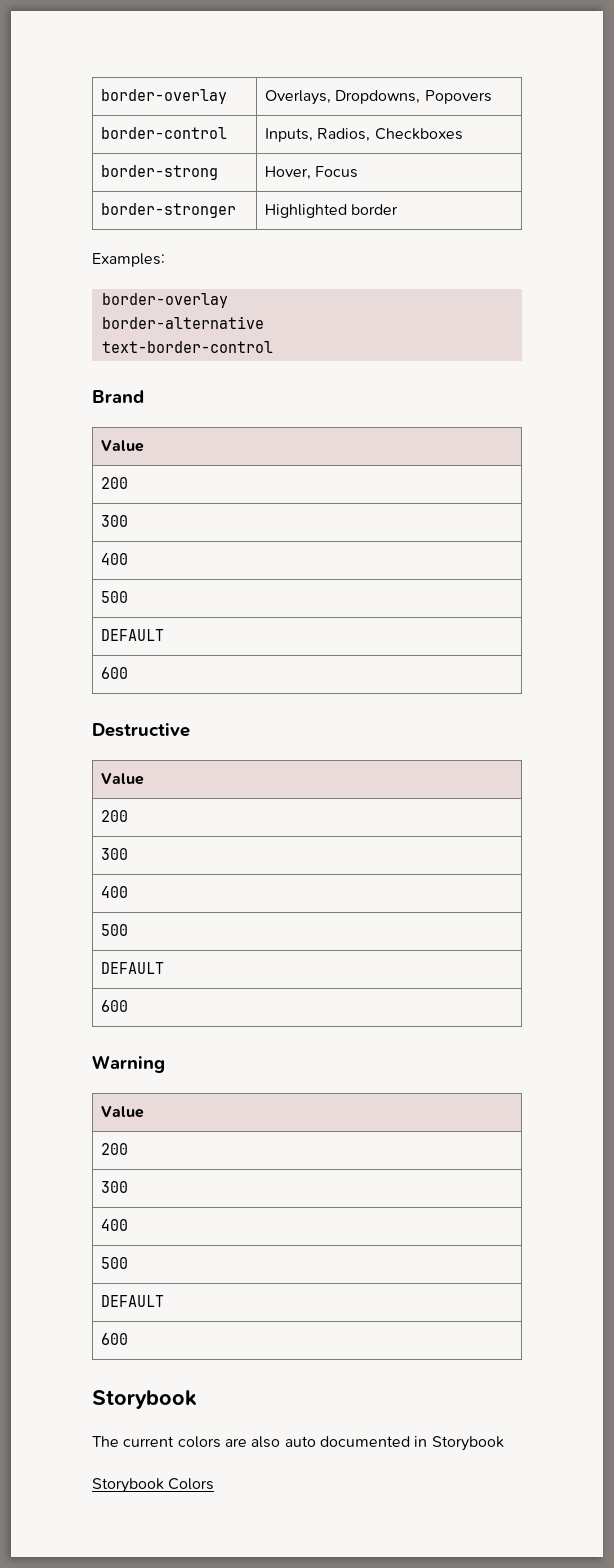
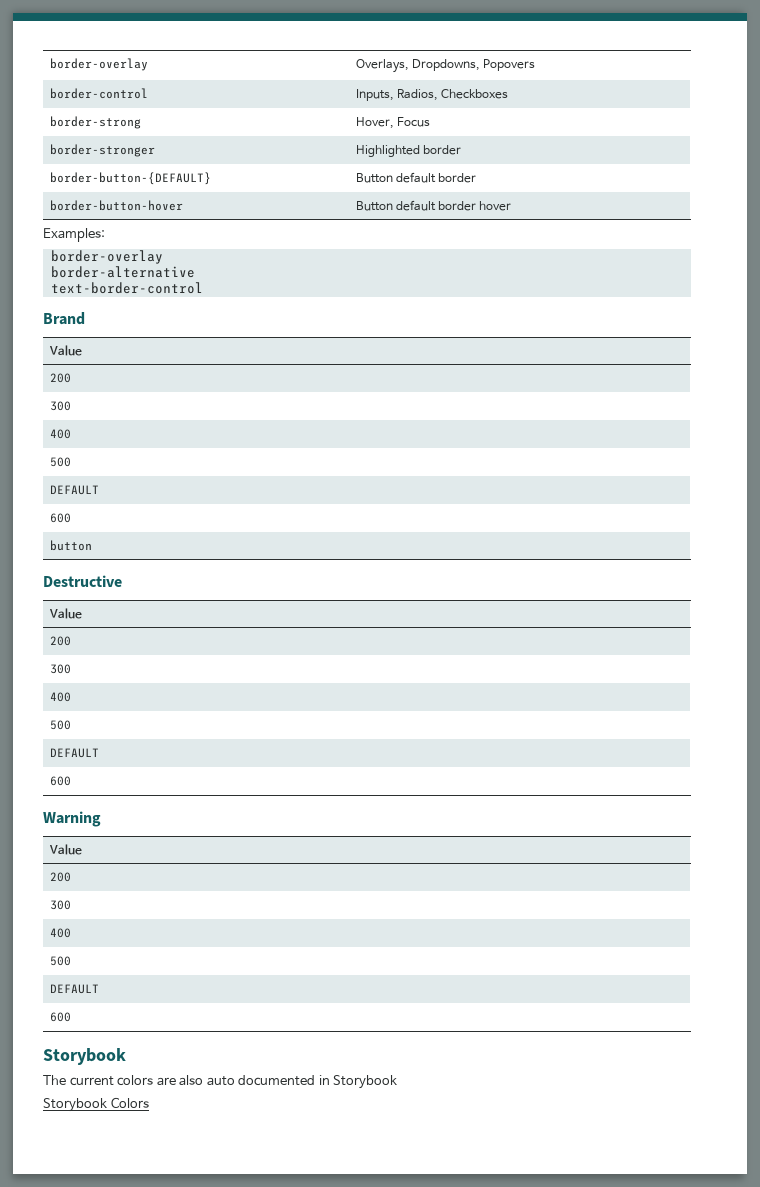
+ border-button-{DEFAULT} | Button default border
+ border-button-hover | Button default border hover
+ button

